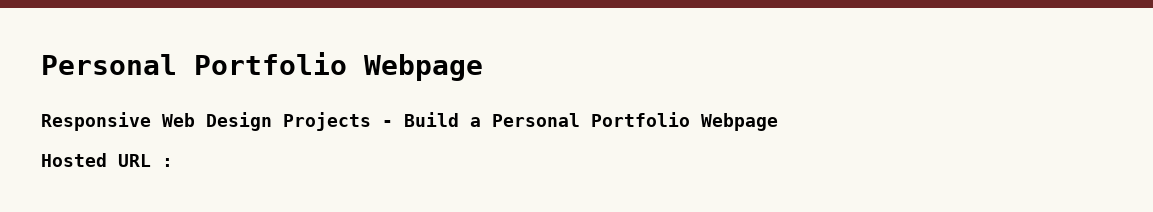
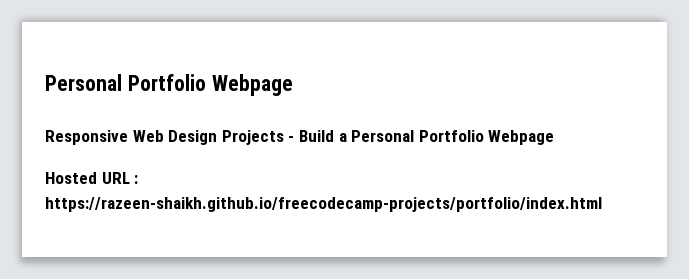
- Hosted URL :
+ Hosted URL : https://razeen-shaikh.github.io/freecodecamp-projects/portfolio/index.html

